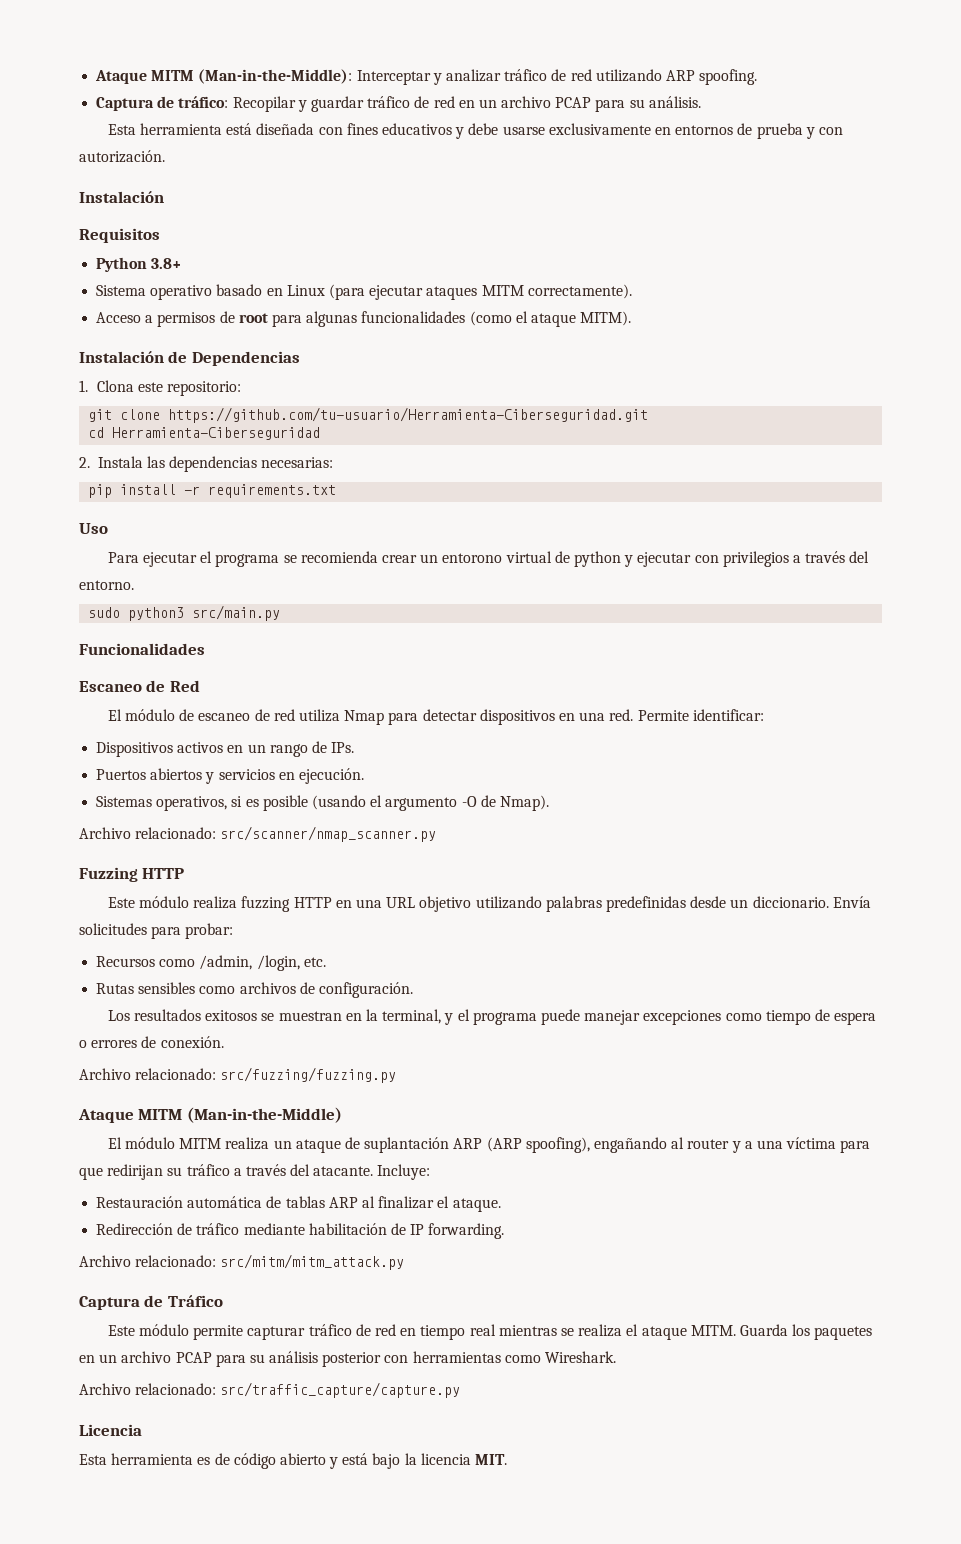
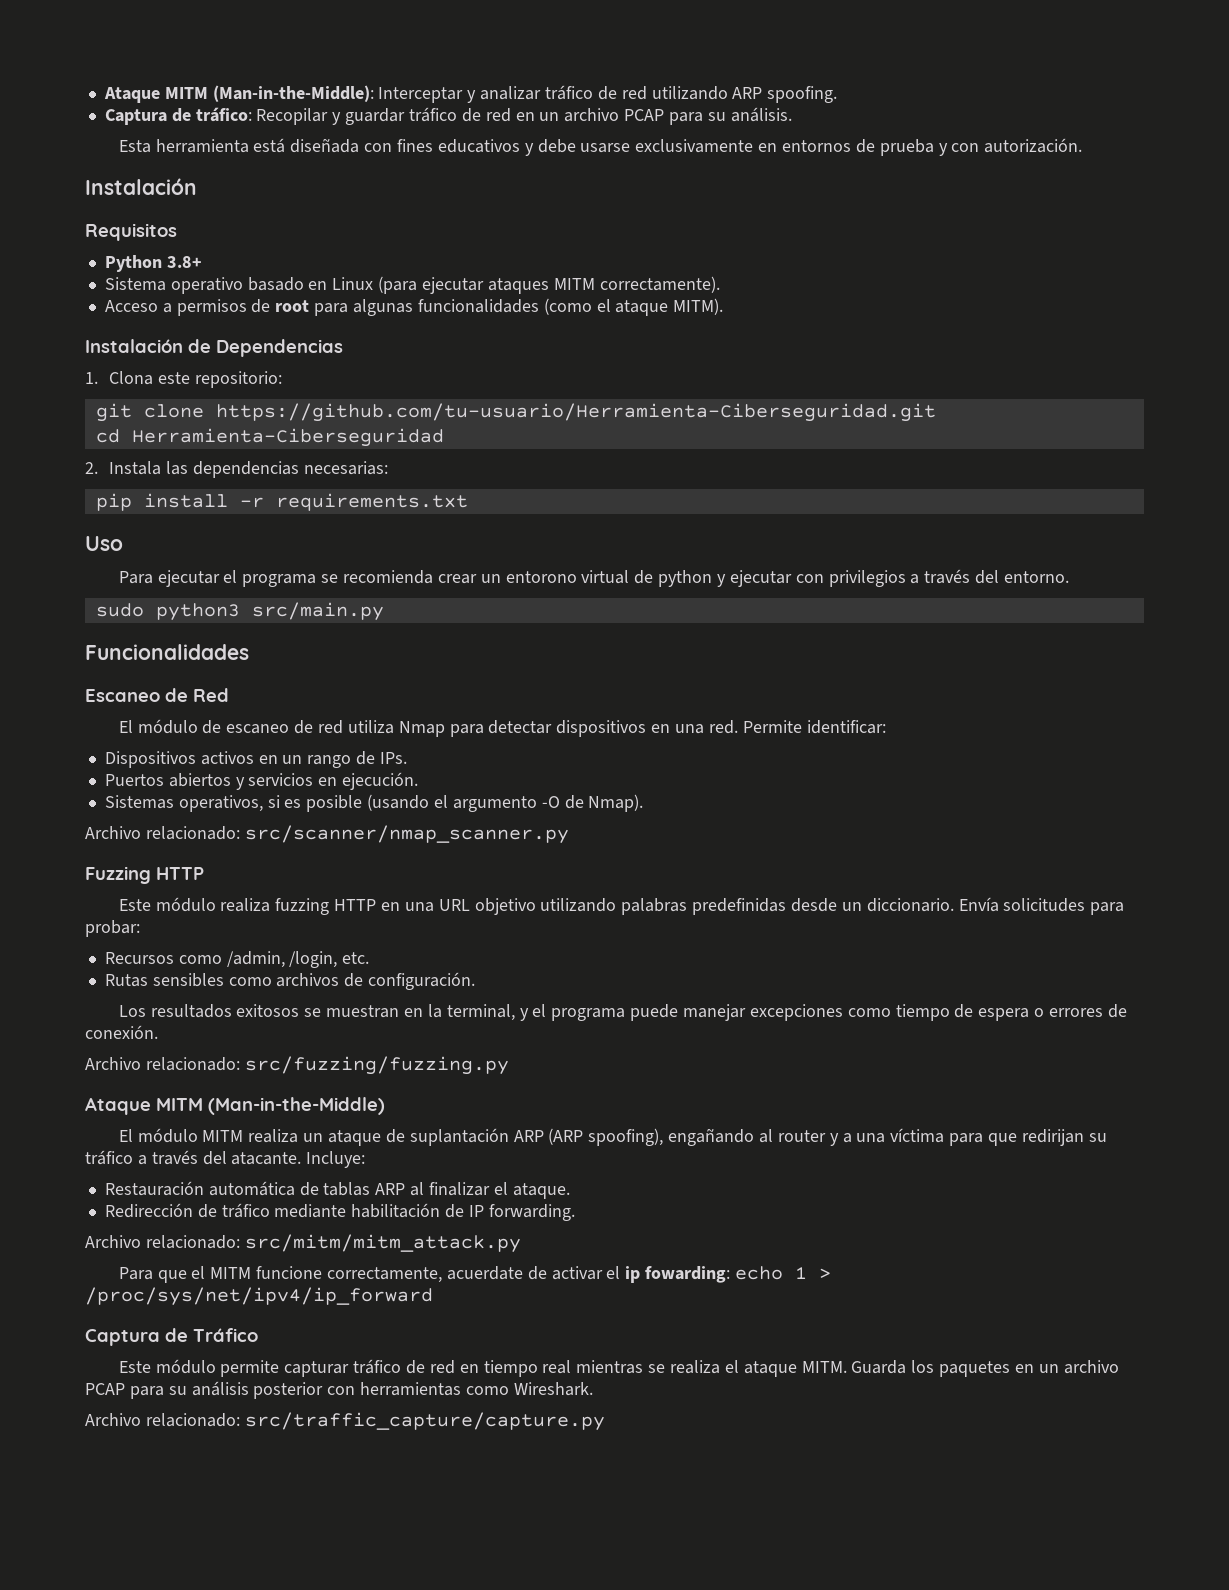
+ Para que el MITM funcione correctamente, acuerdate de activar el ip fowarding: echo 1 > /proc/sys/net/ipv4/ip_forward
- Licencia
- Esta herramienta es de código abierto y está bajo la licencia MIT.

